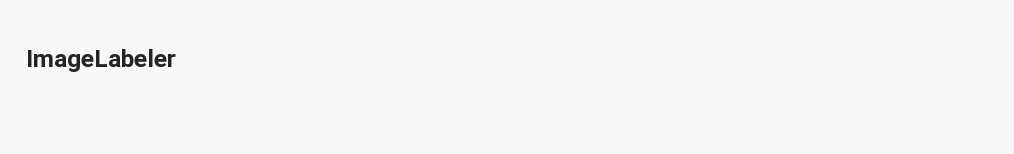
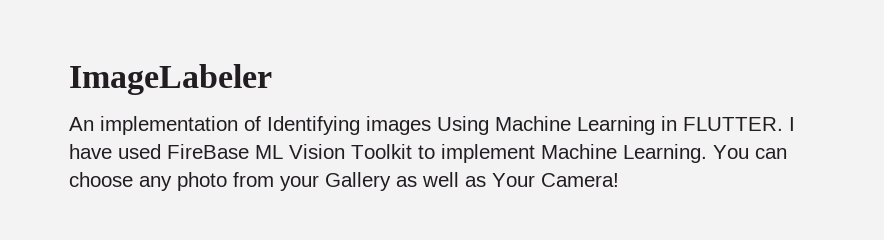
+ An implementation of Identifying images Using Machine Learning in FLUTTER. I have used FireBase ML Vision Toolkit to implement Machine Learning. You can choose any photo from your Gallery as well as Your Camera!

